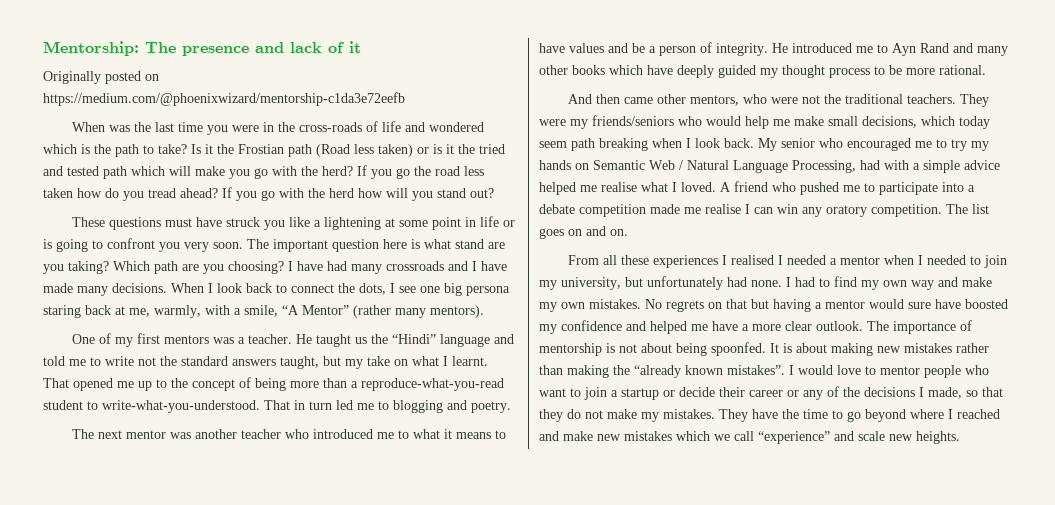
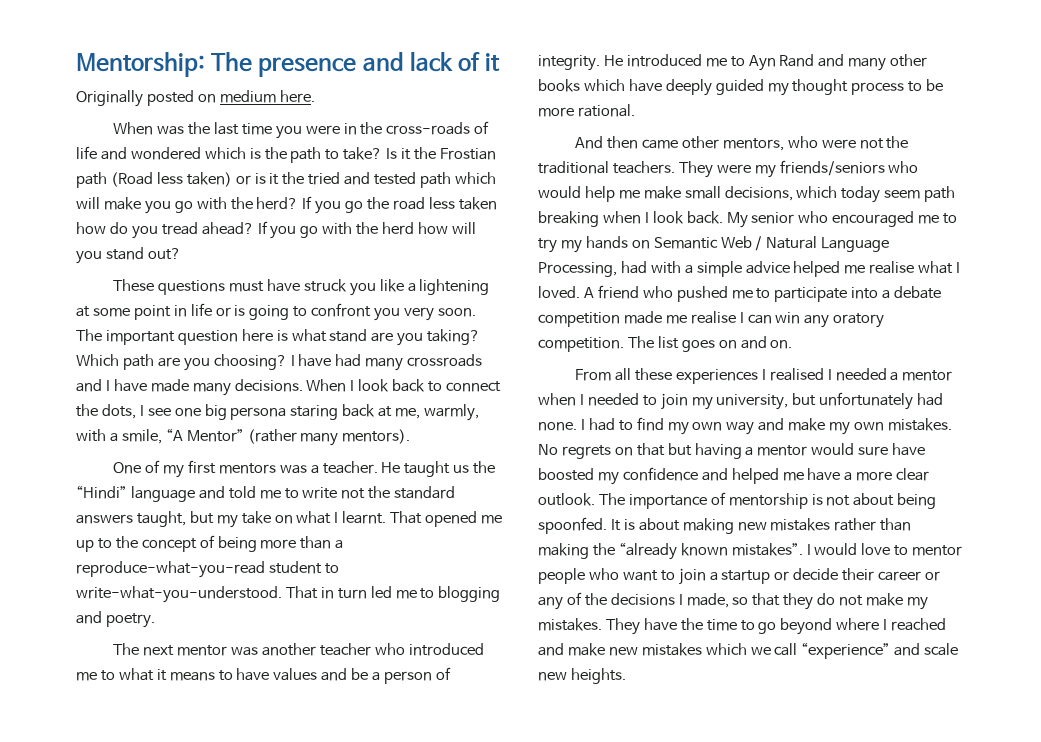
- Originally posted on https://medium.com/@phoenixwizard/mentorship-c1da3e72eefb
+ Originally posted on medium here.

